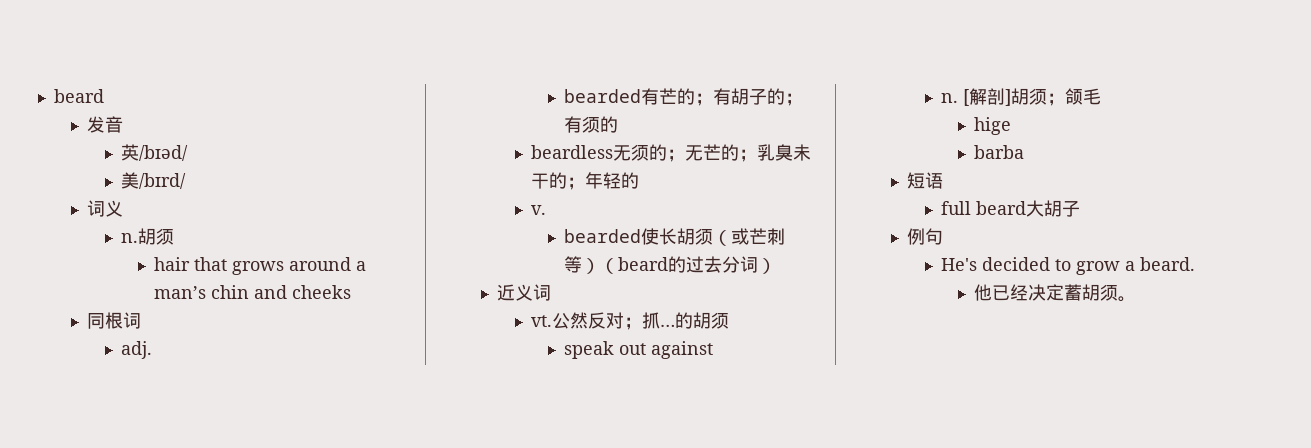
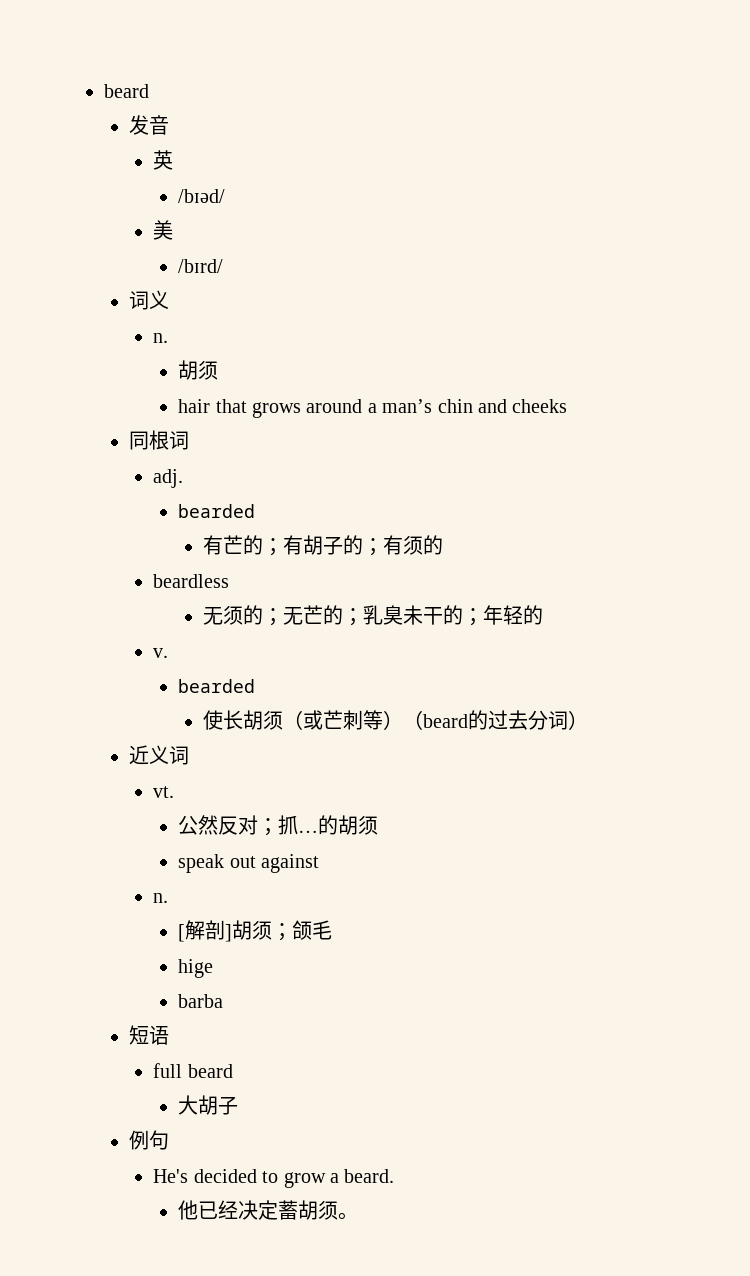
- 英/bɪəd/
+ 英
+ /bɪəd/
- 美/bɪrd/
+ 美
+ /bɪrd/
  词义
- n.胡须
+ n.
+ 胡须
  adj.
- bearded有芒的；有胡子的；有须的
+ bearded
+ 有芒的；有胡子的；有须的
- beardless无须的；无芒的；乳臭未干的；年轻的
+ beardless
+ 无须的；无芒的；乳臭未干的；年轻的
  v.
- bearded使长胡须（或芒刺等）（beard的过去分词）
+ bearded
+ 使长胡须（或芒刺等）（beard的过去分词）
- vt.公然反对；抓…
+ vt.
+ 公然反对；抓…
  speak out against
- n. [解剖]胡须；颌毛
+ n.
+ [解剖]胡须；颌毛
- full beard大胡子
+ full beard
+ 大胡子

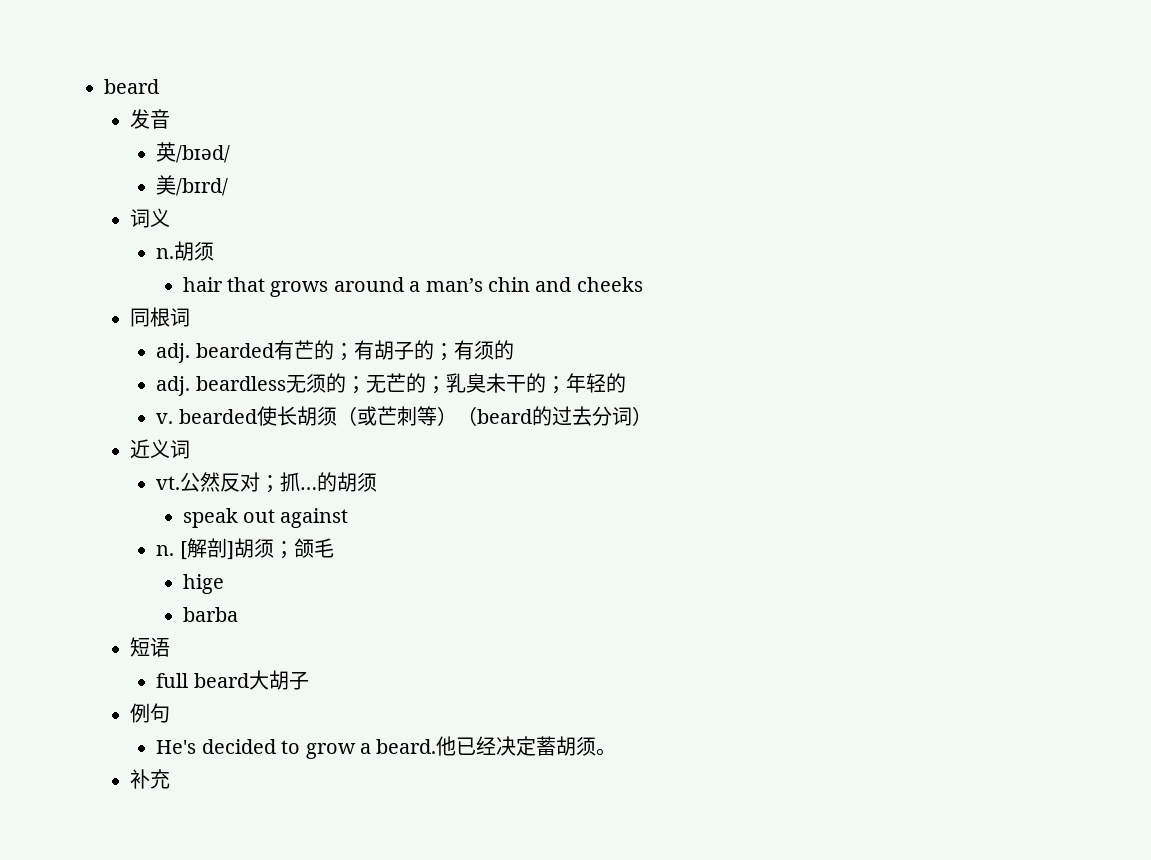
- 英
- /bɪəd/
+ 英/bɪəd/
- 美
- /bɪrd/
+ 美/bɪrd/
  词义
- n.
- 胡须
+ n.胡须
- adj.
- bearded
- 有芒的；有胡子的；有须的
+ adj. bearded有芒的；有胡子的；有须的
- beardless
- 无须的；无芒的；乳臭未干的；年轻的
+ adj. beardless无须的；无芒的；乳臭未干的；年轻的
- v.
- bearded
- 使长胡须（或芒刺等）（beard的过去分词）
+ v. bearded使长胡须（或芒刺等）（beard的过去分词）
- vt.
- 公然反对；抓…
+ vt.公然反对；抓…
  speak out against
- n.
- [解剖]胡须；颌毛
+ n. [解剖]胡须；颌毛
- full beard
- 大胡子
+ full beard大胡子
- He's decided to grow a beard.
- 他已经决定蓄胡须。
+ He's decided to grow a beard.他已经决定蓄胡须。
+ 补充

